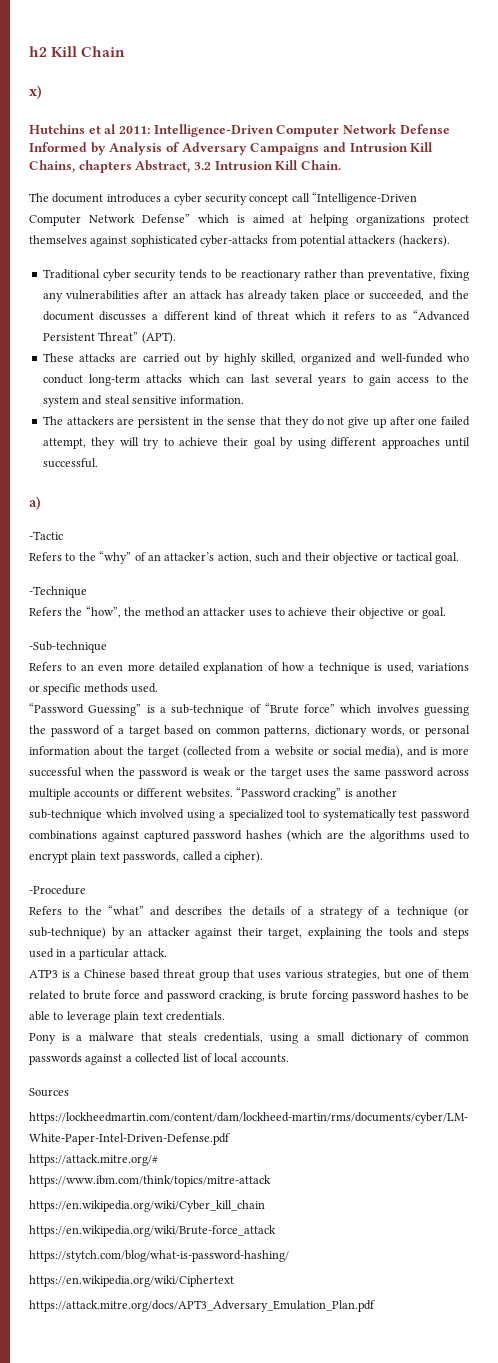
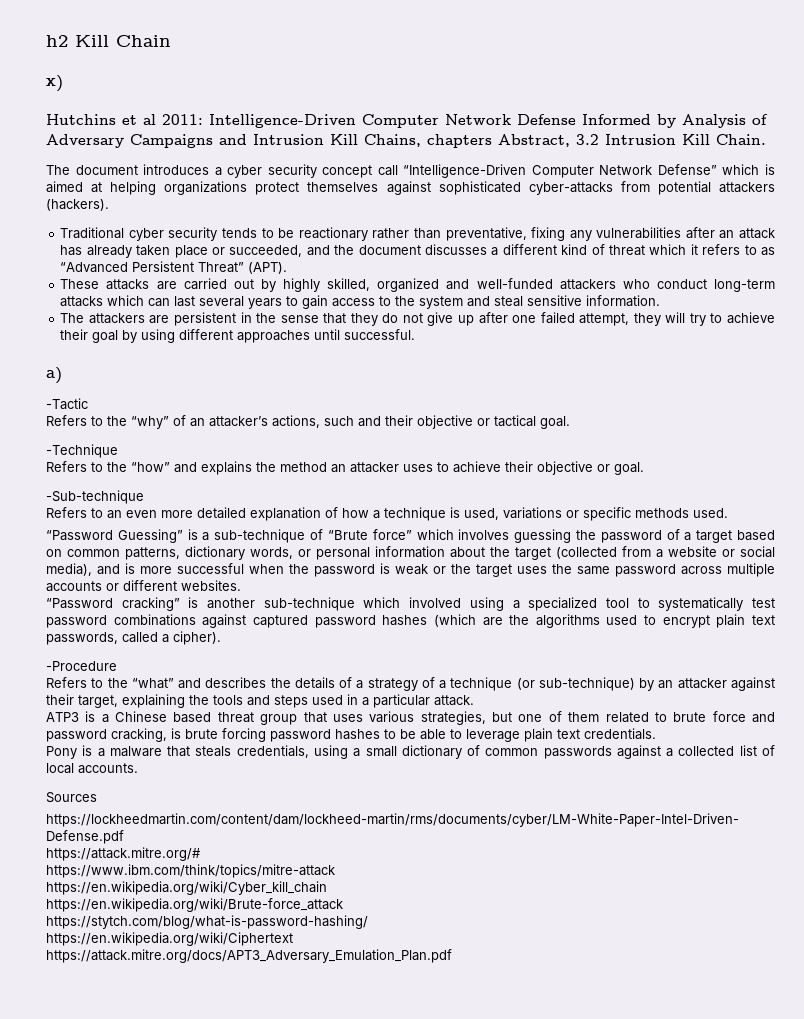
- These attacks are carried out by highly skilled, organized and well-funded who conduct long-term attacks which can last several years to gain access to the system and steal sensitive information.
+ These attacks are carried out by highly skilled, organized and well-funded attackers who conduct long-term attacks which can last several years to gain access to the system and steal sensitive information.
- Refers to the “why” of an attacker’s action, such and their objective or tactical goal.
+ Refers to the “why” of an attacker’s actions, such and their objective or tactical goal.
- Refers the “how”, the method an attacker uses to achieve their objective or goal.
+ Refers to the “how” and explains the method an attacker uses to achieve their objective or goal.
- “Password Guessing” is a sub-technique of “Brute force” which involves guessing the password of a target based on common patterns, dictionary words, or personal information about the target (collected from a website or social media), and is more successful when the password is weak or the target uses the same password across multiple accounts or different websites. “Password cracking” is another sub-technique which involved using a specialized tool to systematically test password combinations against captured password hashes (which are the algorithms used to encrypt plain text passwords, called a cipher).
+ “Password Guessing” is a sub-technique of “Brute force” which involves guessing the password of a target based on common patterns, dictionary words, or personal information about the target (collected from a website or social media), and is more successful when the password is weak or the target uses the same password across multiple accounts or different websites.
+ “Password cracking” is another sub-technique which involved using a specialized tool to systematically test password combinations against captured password hashes (which are the algorithms used to encrypt plain text passwords, called a cipher).

